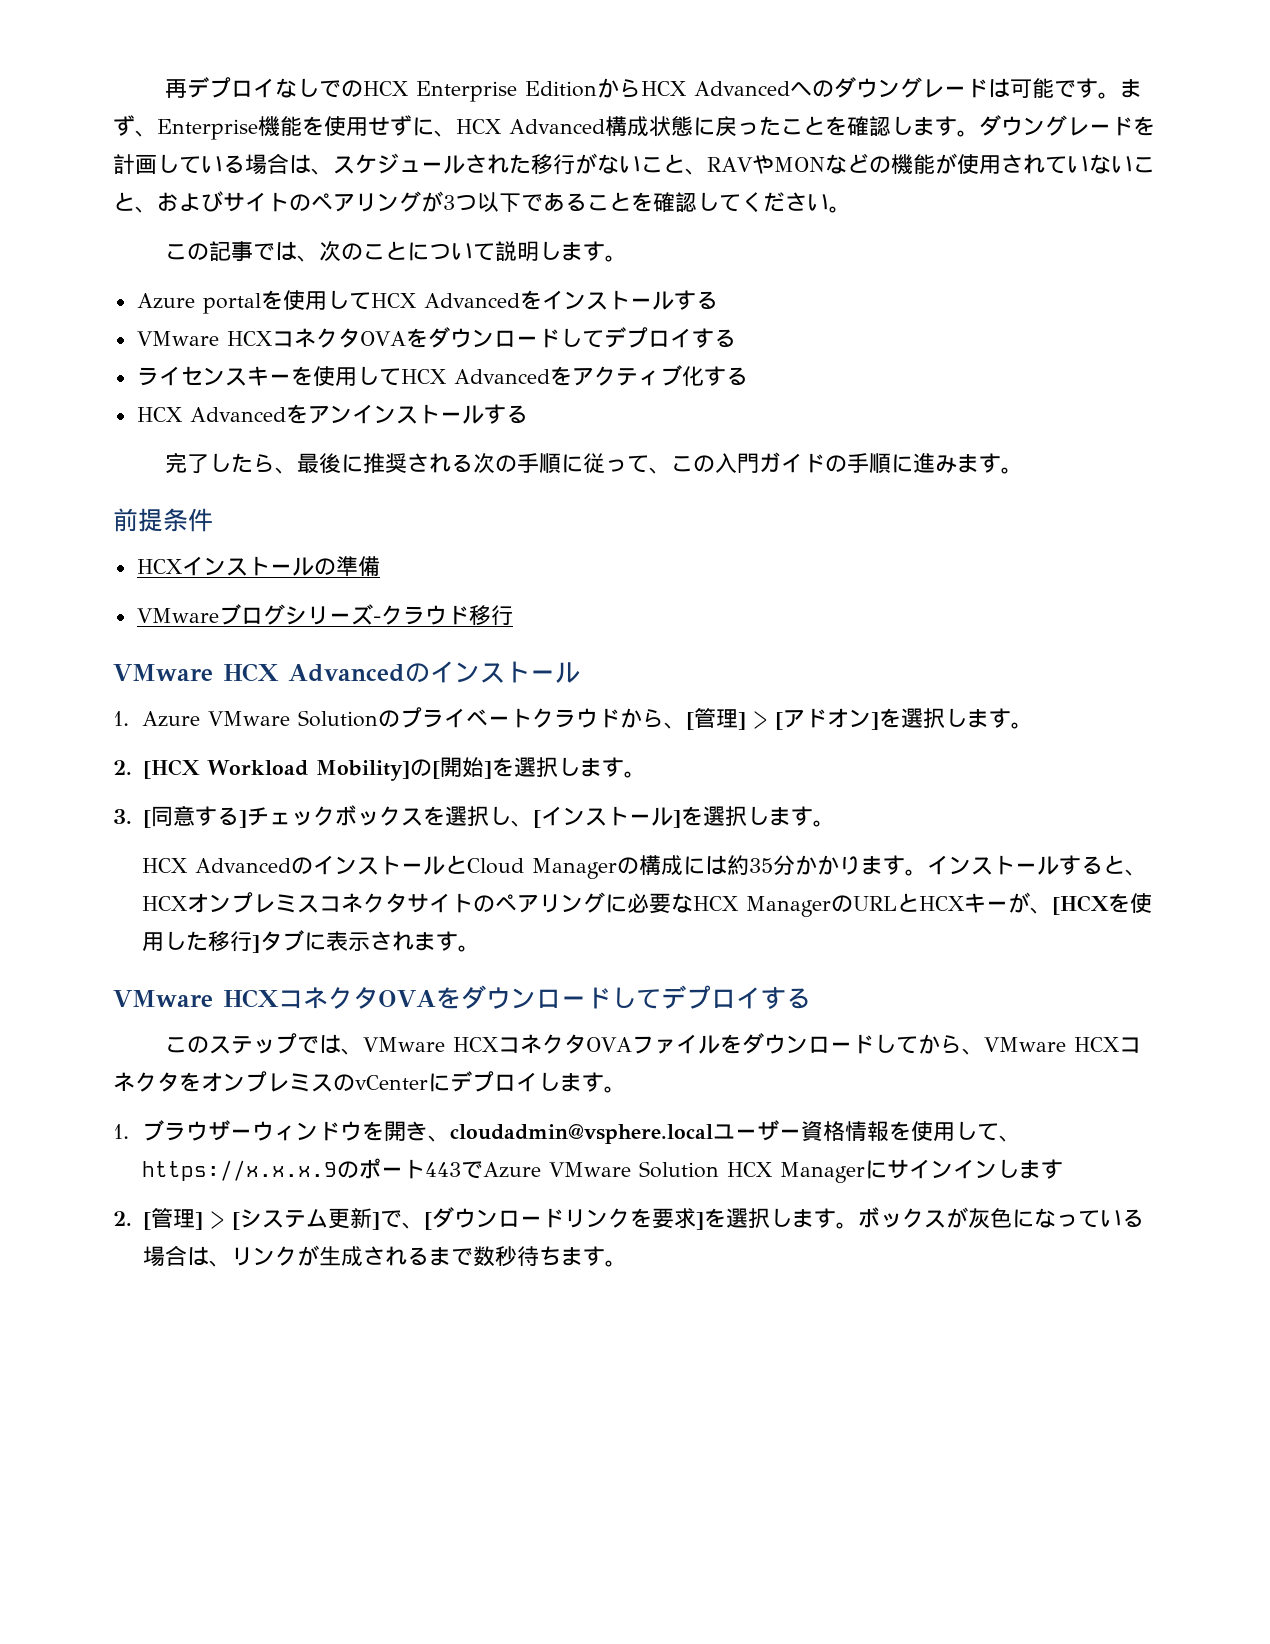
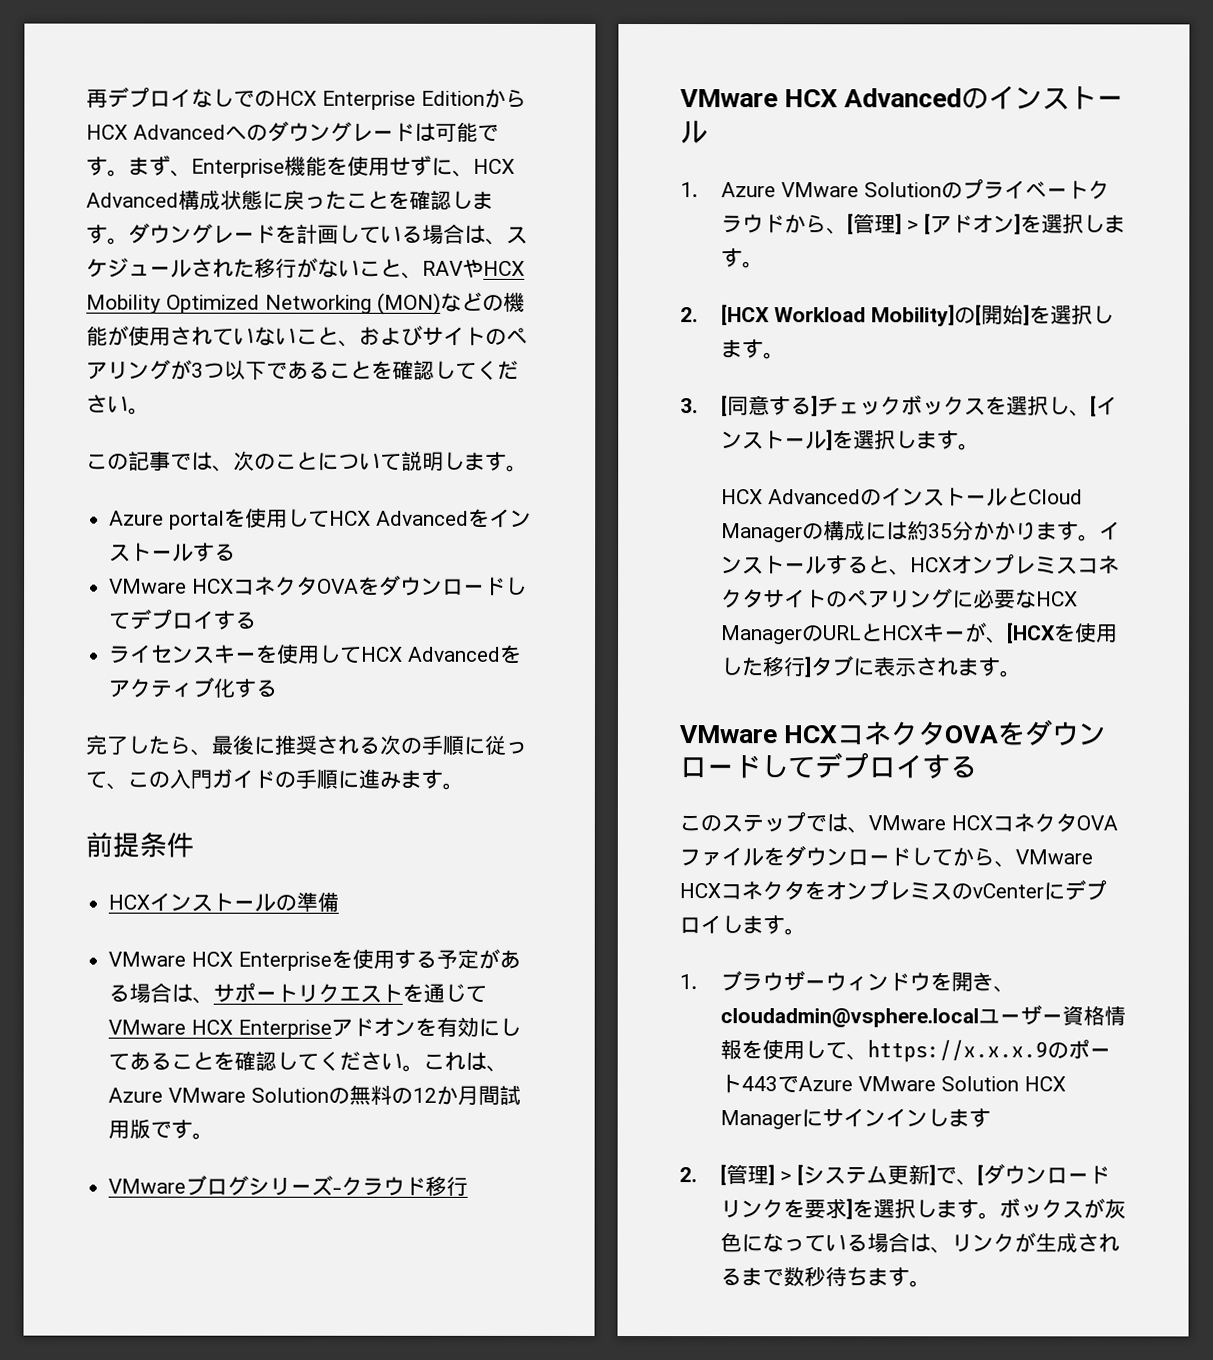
- ダウングレードを計画している場合は、スケジュールされた移行がないこと、RAVやMONなどの機能が使用されていないこと、およびサイトのペアリングが3つ以下であることを確認してください。
+ ダウングレードを計画している場合は、スケジュールされた移行がないこと、RAVやHCX Mobility Optimized Networking (MON)などの機能が使用されていないこと、およびサイトのペアリングが3つ以下であることを確認してください。
- HCX Advancedをアンインストールする
+ VMware HCX Enterpriseを使用する予定がある場合は、サポートリクエストを通じてVMware HCX Enterpriseアドオンを有効にしてあることを確認してください。これは、Azure VMware Solutionの無料の12か月間試用版です。

